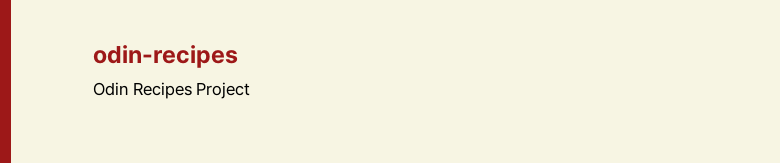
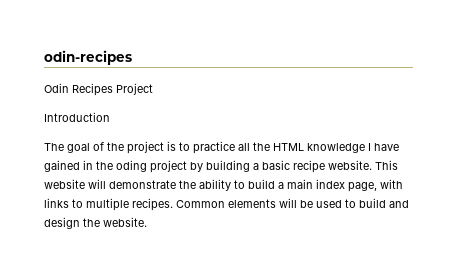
+ Introduction
+ The goal of the project is to practice all the HTML knowledge I have gained in the oding project by building a basic recipe website. This website will demonstrate the ability to build a main index page, with links to multiple recipes. Common elements will be used to build and design the website.

